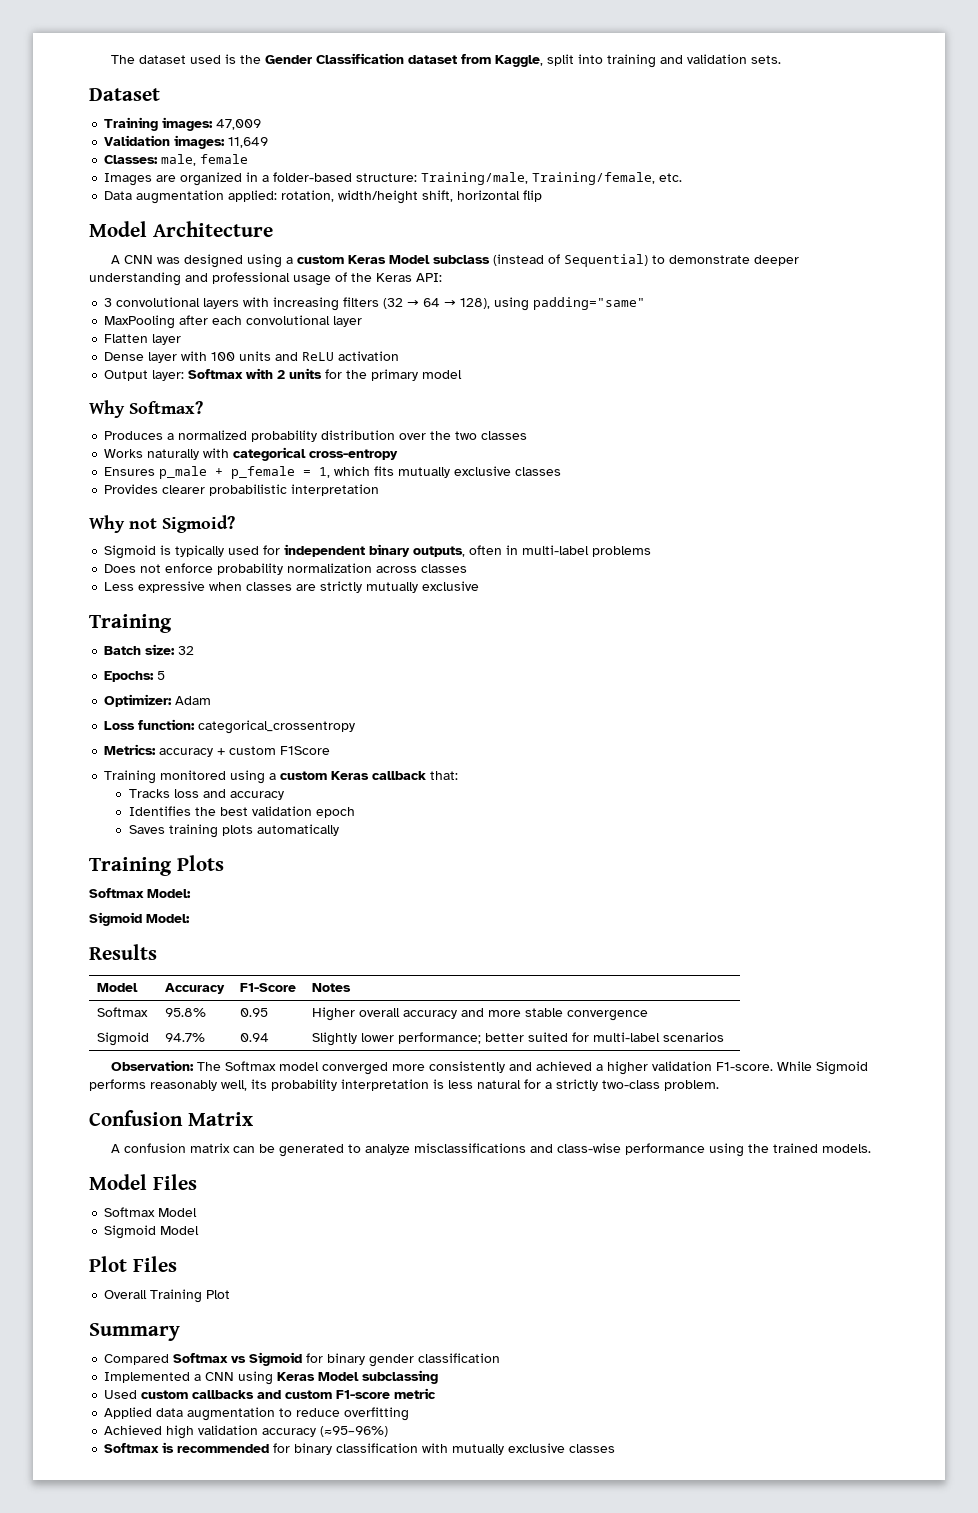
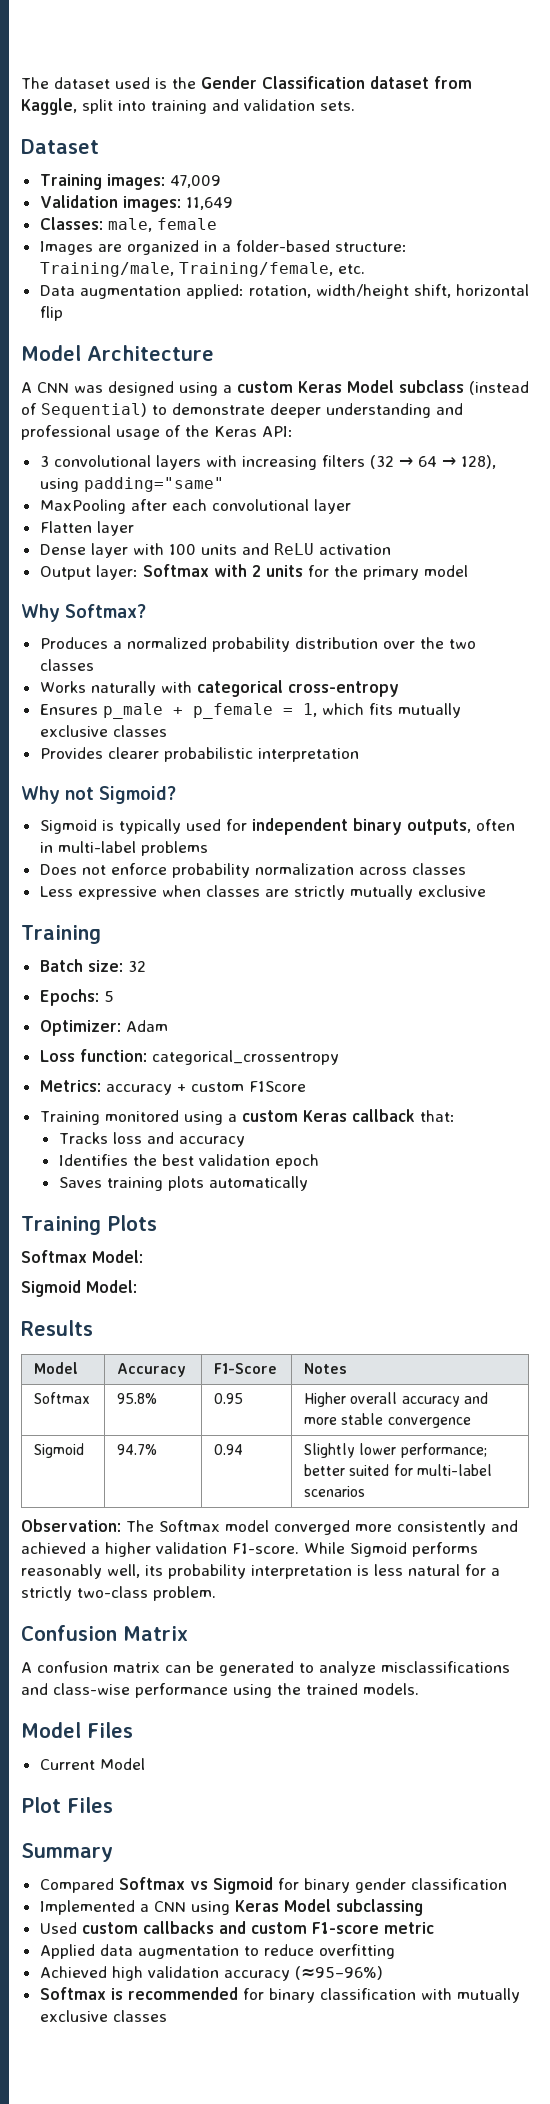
- Softmax Model
- Sigmoid Model
+ Current Model
- Overall Training Plot

